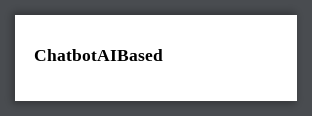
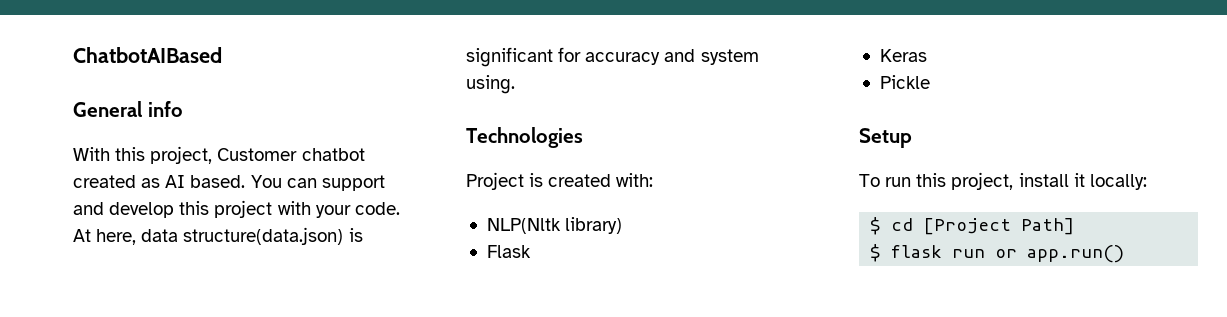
+ General info
+ With this project, Customer chatbot created as AI based. You can support and develop this project with your code. At here, data structure(data.json) is significant for accuracy and system using.
+ Technologies
+ Project is created with:
+ NLP(Nltk library)
+ Flask
+ Keras
+ Pickle
+ Setup
+ To run this project, install it locally:
+ $ cd [Project Path]
+ $ flask run or app.run()

